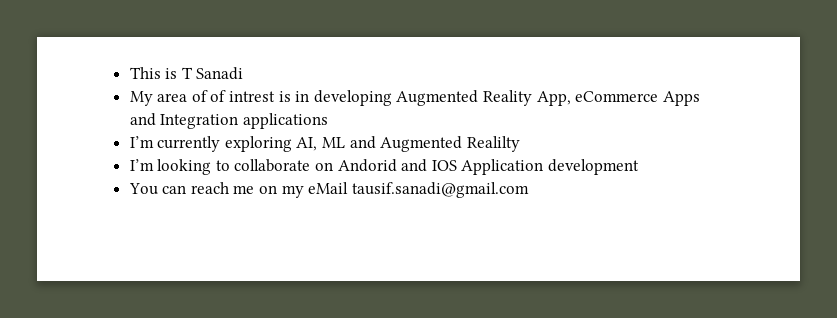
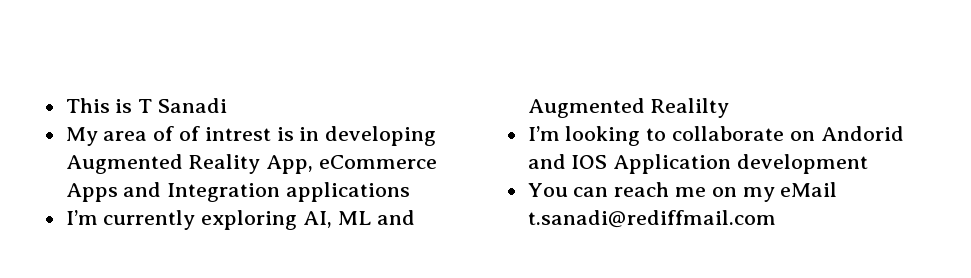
- You can reach me on my eMail tausif.sanadi@gmail.com
+ You can reach me on my eMail t.sanadi@rediffmail.com

